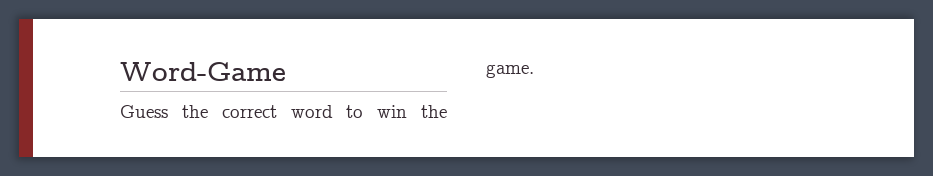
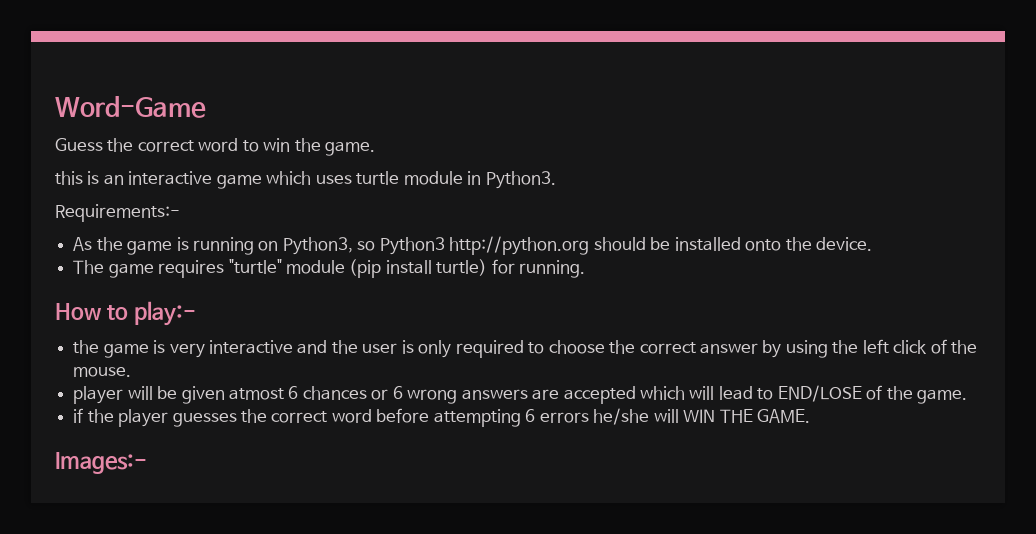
+ this is an interactive game which uses turtle module in Python3.
+ Requirements:-
+ As the game is running on Python3, so Python3 http://python.org should be installed onto the device.
+ The game requires "turtle" module (pip install turtle) for running.
+ How to play:-
+ the game is very interactive and the user is only required to choose the correct answer by using the left click of the mouse.
+ player will be given atmost 6 chances or 6 wrong answers are accepted which will lead to END/LOSE of the game.
+ if the player guesses the correct word before attempting 6 errors he/she will WIN THE GAME.
+ Images:-

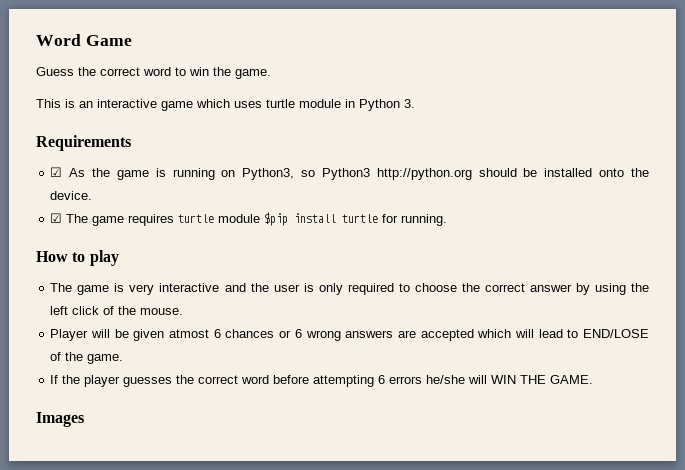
- Word-Game
+ Word Game
- this is an interactive game which uses turtle module in Python3.
- Requirements:-
- As the game is running on Python3, so Python3 http://python.org should be installed onto the device.
+ This is an interactive game which uses turtle module in Python 3.
+ Requirements
+ ☑ As the game is running on Python3, so Python3 http://python.org should be installed onto the device.
- The game requires "turtle" module (pip install turtle) for running.
+ ☑ The game requires turtle module $pip install turtle for running.
- How to play:-
- the game is very interactive and the user is only required to choose the correct answer by using the left click of the mouse.
+ How to play
+ The game is very interactive and the user is only required to choose the correct answer by using the left click of the mouse.
- player will be given atmost 6 chances or 6 wrong answers are accepted which will lead to END/LOSE of the game.
+ Player will be given atmost 6 chances or 6 wrong answers are accepted which will lead to END/LOSE of the game.
- if the player guesses the correct word before attempting 6 errors he/she will WIN THE GAME.
+ If the player guesses the correct word before attempting 6 errors he/she will WIN THE GAME.
- Images:-
+ Images

